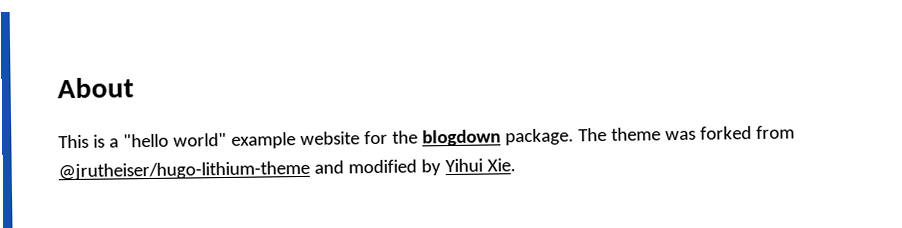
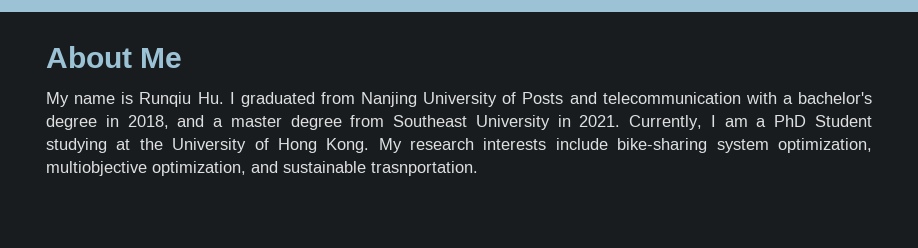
- About
- This is a "hello world" example website for the blogdown package. The theme was forked from @jrutheiser/hugo-lithium-theme and modified by Yihui Xie.
+ About Me
+ My name is Runqiu Hu. I graduated from Nanjing University of Posts and telecommunication with a bachelor's degree in 2018, and a master degree from Southeast University in 2021. Currently, I am a PhD Student studying at the University of Hong Kong. My research interests include bike-sharing system optimization, multiobjective optimization, and sustainable trasnportation.

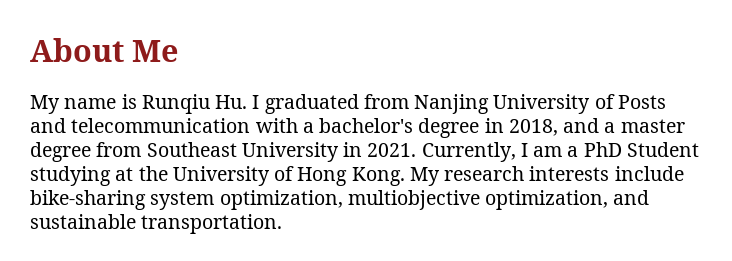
- My research interests include bike-sharing system optimization, multiobjective optimization, and sustainable trasnportation.
+ My research interests include bike-sharing system optimization, multiobjective optimization, and sustainable transportation.

